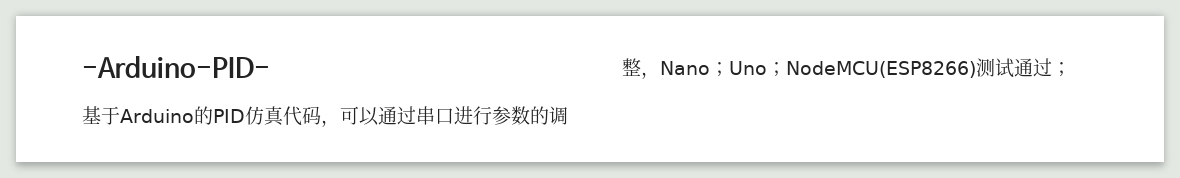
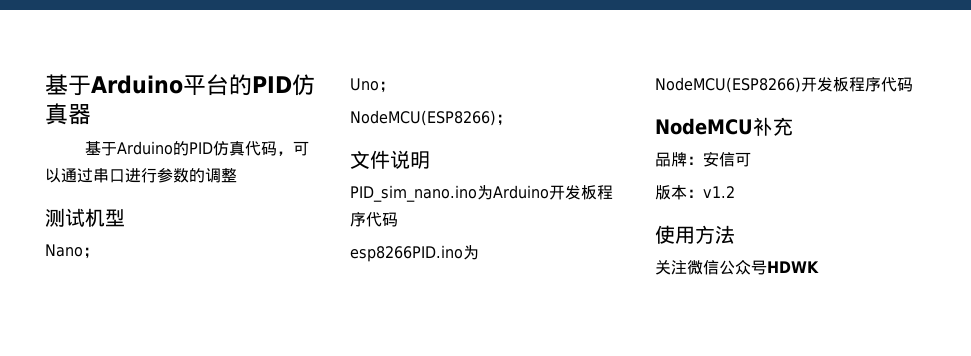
- -Arduino-PID-
+ 基于Arduino平台的PID仿真器
- 基于Arduino的PID仿真代码，可以通过串口进行参数的调整，Nano；Uno；NodeMCU(ESP8266)测试通过；
+ 基于Arduino的PID仿真代码，可以通过串口进行参数的调整
+ 测试机型
+ Nano；
+ Uno；
+ NodeMCU(ESP8266)；
+ 文件说明
+ PID_sim_nano.ino为Arduino开发板程序代码
+ esp8266PID.ino为NodeMCU(ESP8266)开发板程序代码
+ NodeMCU补充
+ 品牌：安信可
+ 版本：v1.2
+ 使用方法
+ 关注微信公众号HDWK

